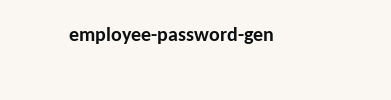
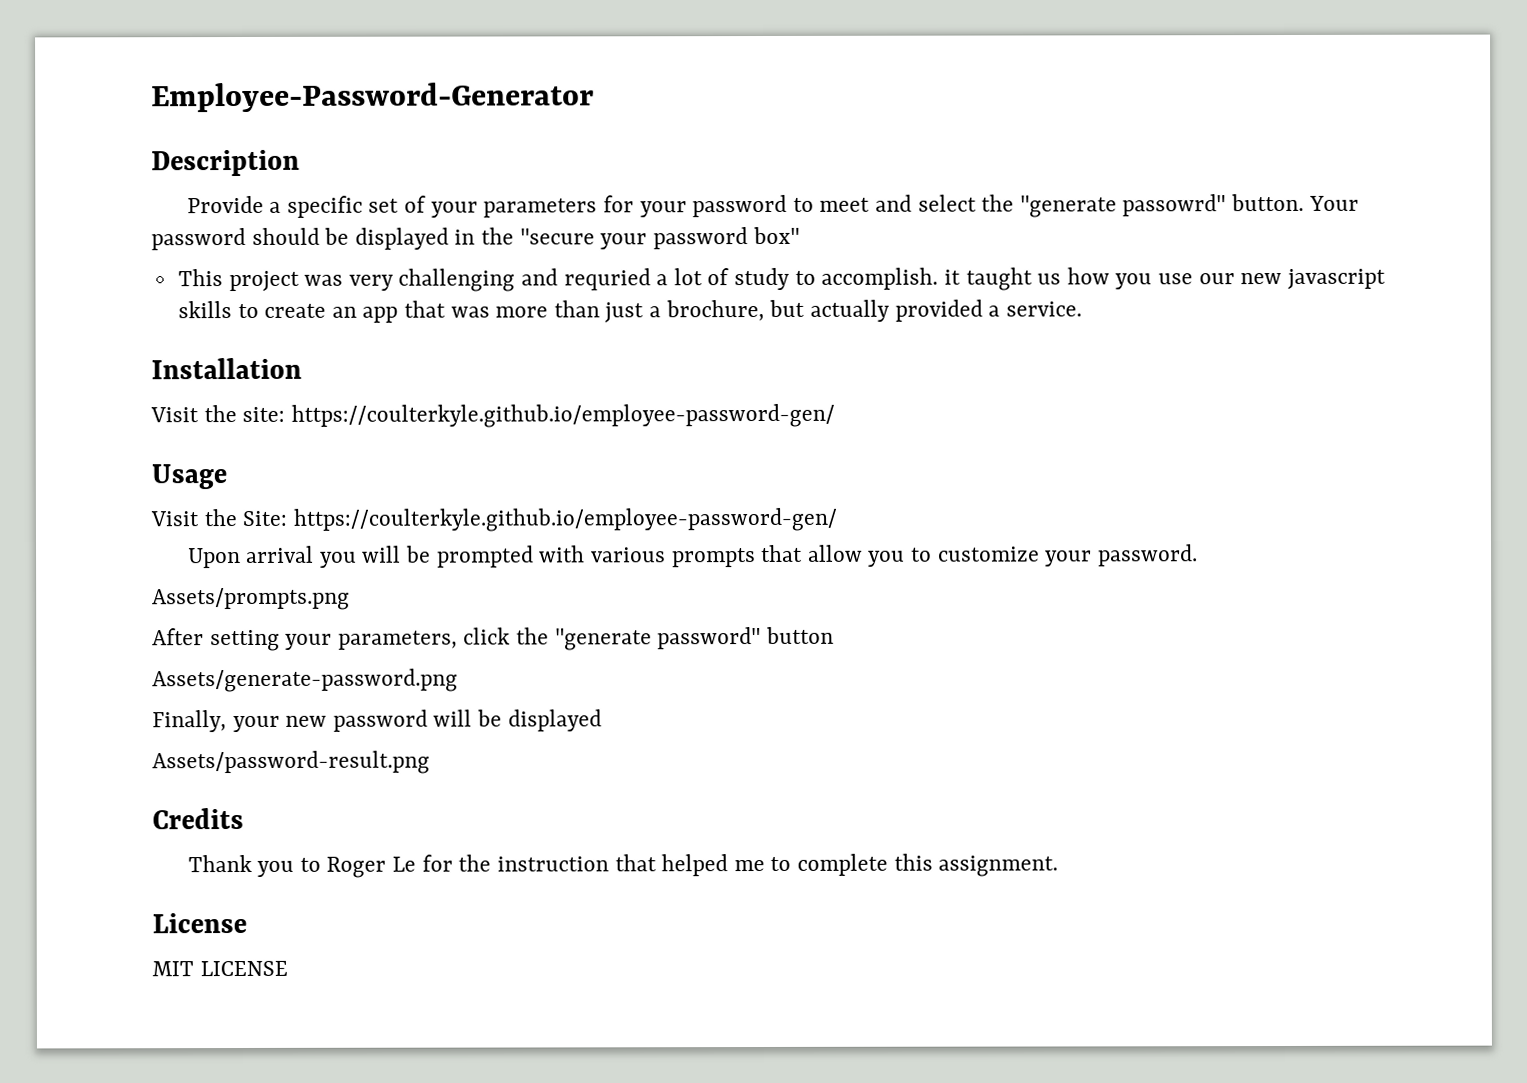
- employee-password-gen
+ Employee-Password-Generator
+ Description
+ Provide a specific set of your parameters for your password to meet and select the "generate passowrd" button. Your password should be displayed in the "secure your password box"
+ This project was very challenging and requried a lot of study to accomplish. it taught us how you use our new javascript skills to create an app that was more than just a brochure, but actually provided a service.
+ Installation
+ Visit the site: https://coulterkyle.github.io/employee-password-gen/
+ Usage
+ Visit the Site: https://coulterkyle.github.io/employee-password-gen/
+ Upon arrival you will be prompted with various prompts that allow you to customize your password.
+ Assets/prompts.png
+ After setting your parameters, click the "generate password" button
+ Assets/generate-password.png
+ Finally, your new password will be displayed
+ Assets/password-result.png
+ Credits
+ Thank you to Roger Le for the instruction that helped me to complete this assignment.
+ License
+ MIT LICENSE

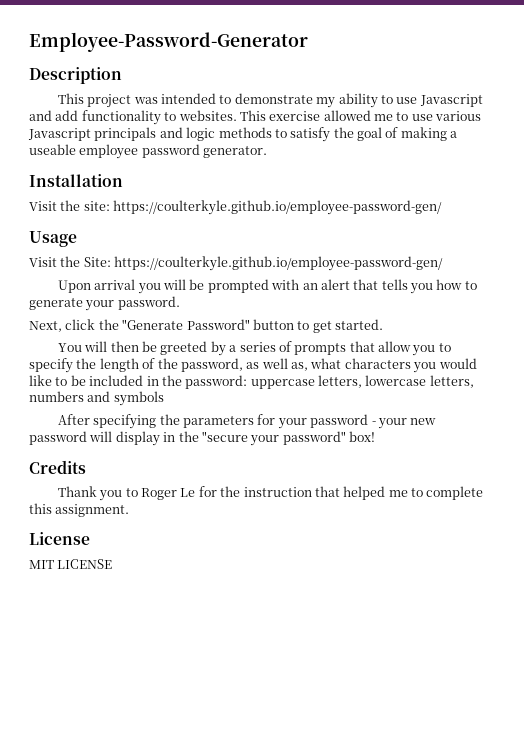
- Provide a specific set of your parameters for your password to meet and select the "generate passowrd" button. Your password should be displayed in the "secure your password box"
- This project was very challenging and requried a lot of study to accomplish. it taught us how you use our new javascript skills to create an app that was more than just a brochure, but actually provided a service.
+ This project was intended to demonstrate my ability to use Javascript and add functionality to websites. This exercise allowed me to use various Javascript principals and logic methods to satisfy the goal of making a useable employee password generator.
- Upon arrival you will be prompted with various prompts that allow you to customize your password.
- Assets/prompts.png
- After setting your parameters, click the "generate password" button
- Assets/generate-password.png
- Finally, your new password will be displayed
- Assets/password-result.png
+ Upon arrival you will be prompted with an alert that tells you how to generate your password.
+ Next, click the "Generate Password" button to get started.
+ You will then be greeted by a series of prompts that allow you to specify the length of the password, as well as, what characters you would like to be included in the password: uppercase letters, lowercase letters, numbers and symbols
+ After specifying the parameters for your password - your new password will display in the "secure your password" box!

